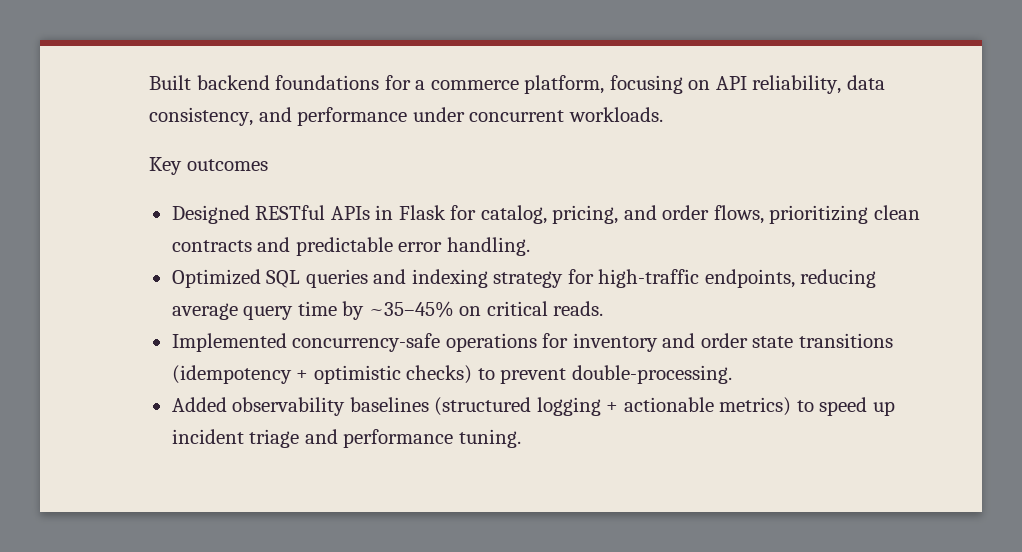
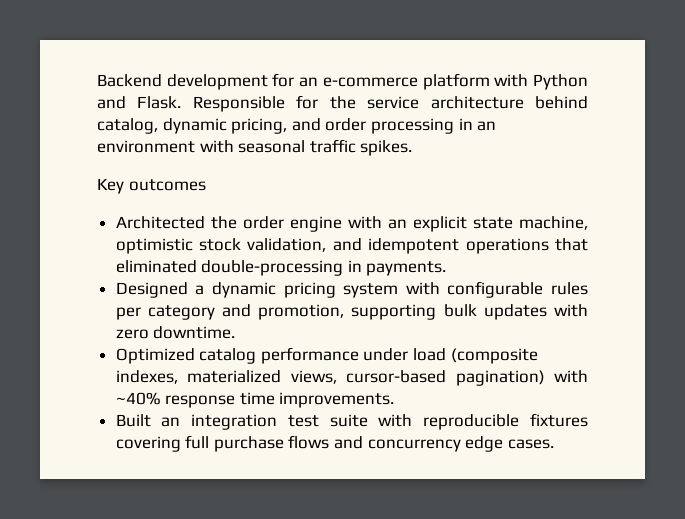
- Built backend foundations for a commerce platform, focusing on API reliability, data consistency, and performance under concurrent workloads.
+ Backend development for an e-commerce platform with Python and Flask. Responsible for the service architecture behind catalog, dynamic pricing, and order processing in an environment with seasonal traffic spikes.
  Key outcomes
- Designed RESTful APIs in Flask for catalog, pricing, and order flows, prioritizing clean contracts and predictable error handling.
- Optimized SQL queries and indexing strategy for high-traffic endpoints, reducing average query time by ~35–45% on critical reads.
- Implemented concurrency-safe operations for inventory and order state transitions (idempotency + optimistic checks) to prevent double-processing.
- Added observability baselines (structured logging + actionable metrics) to speed up incident triage and performance tuning.
+ Architected the order engine with an explicit state machine, optimistic stock validation, and idempotent operations that eliminated double-processing in payments.
+ Designed a dynamic pricing system with configurable rules per category and promotion, supporting bulk updates with zero downtime.
+ Optimized catalog performance under load (composite indexes, materialized views, cursor-based pagination) with ~40% response time improvements.
+ Built an integration test suite with reproducible fixtures covering full purchase flows and concurrency edge cases.

